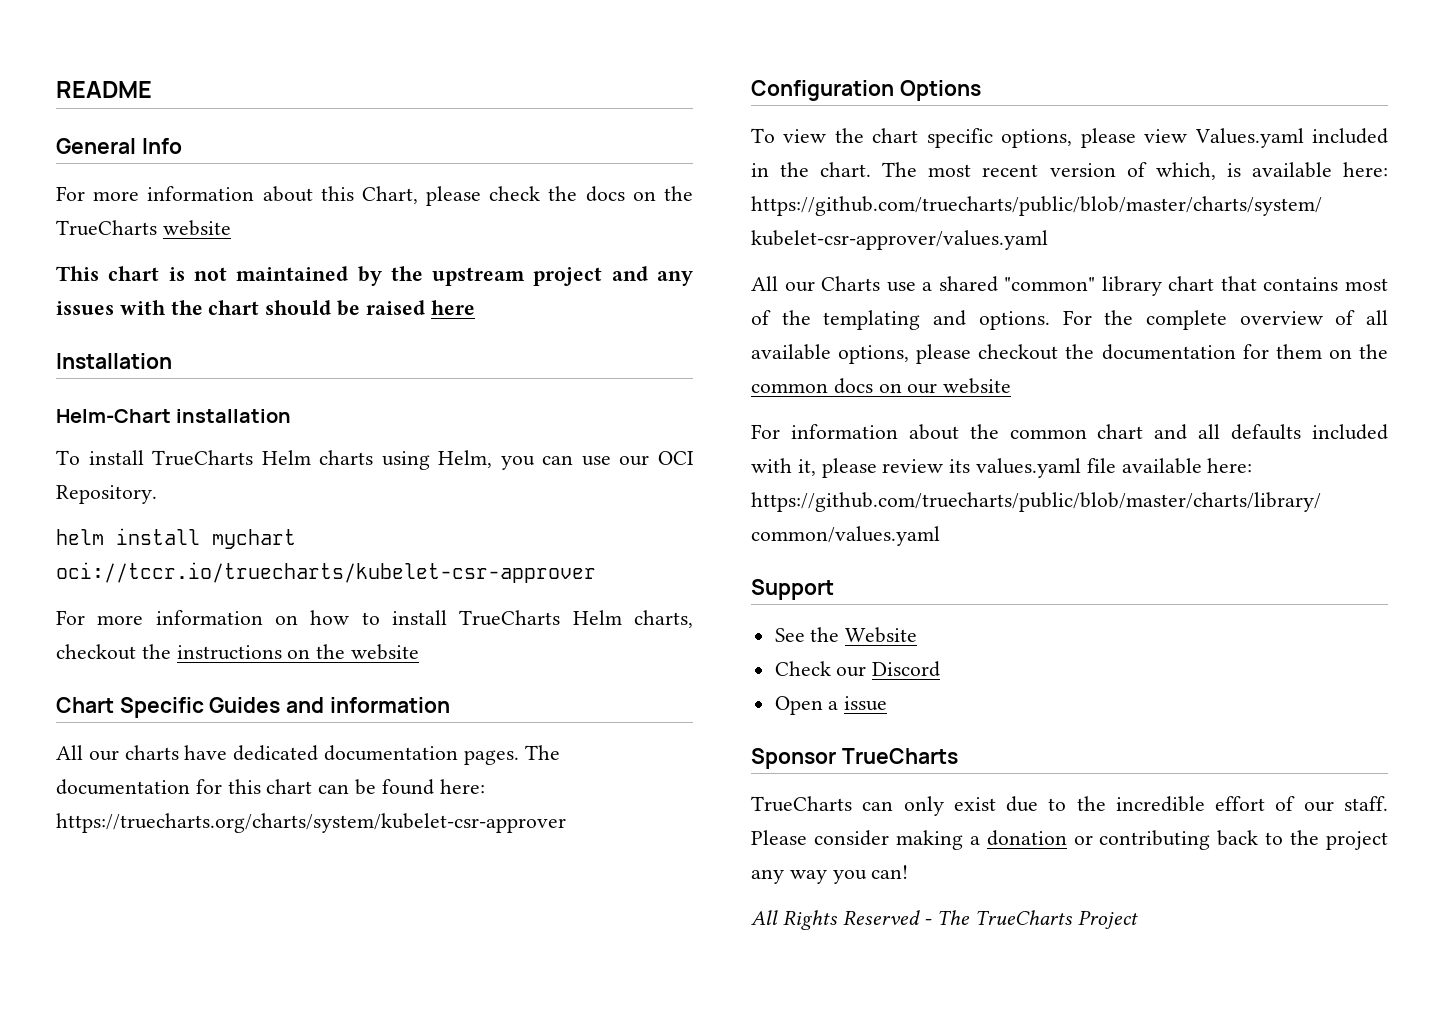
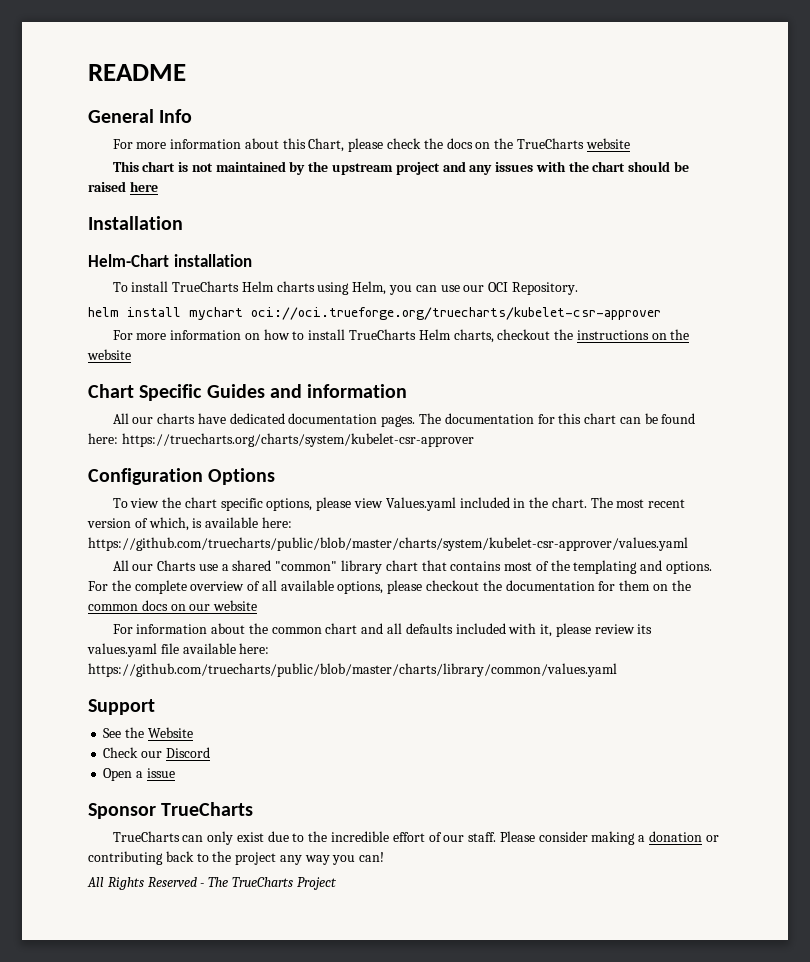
- helm install mychart oci://tccr.io/truecharts/kubelet-csr-approver
+ helm install mychart oci://oci.trueforge.org/truecharts/kubelet-csr-approver

